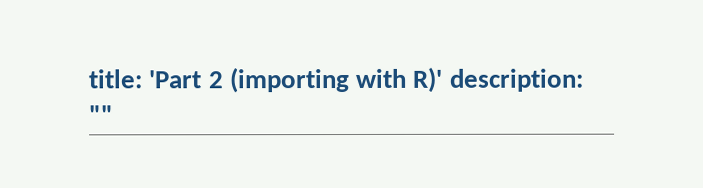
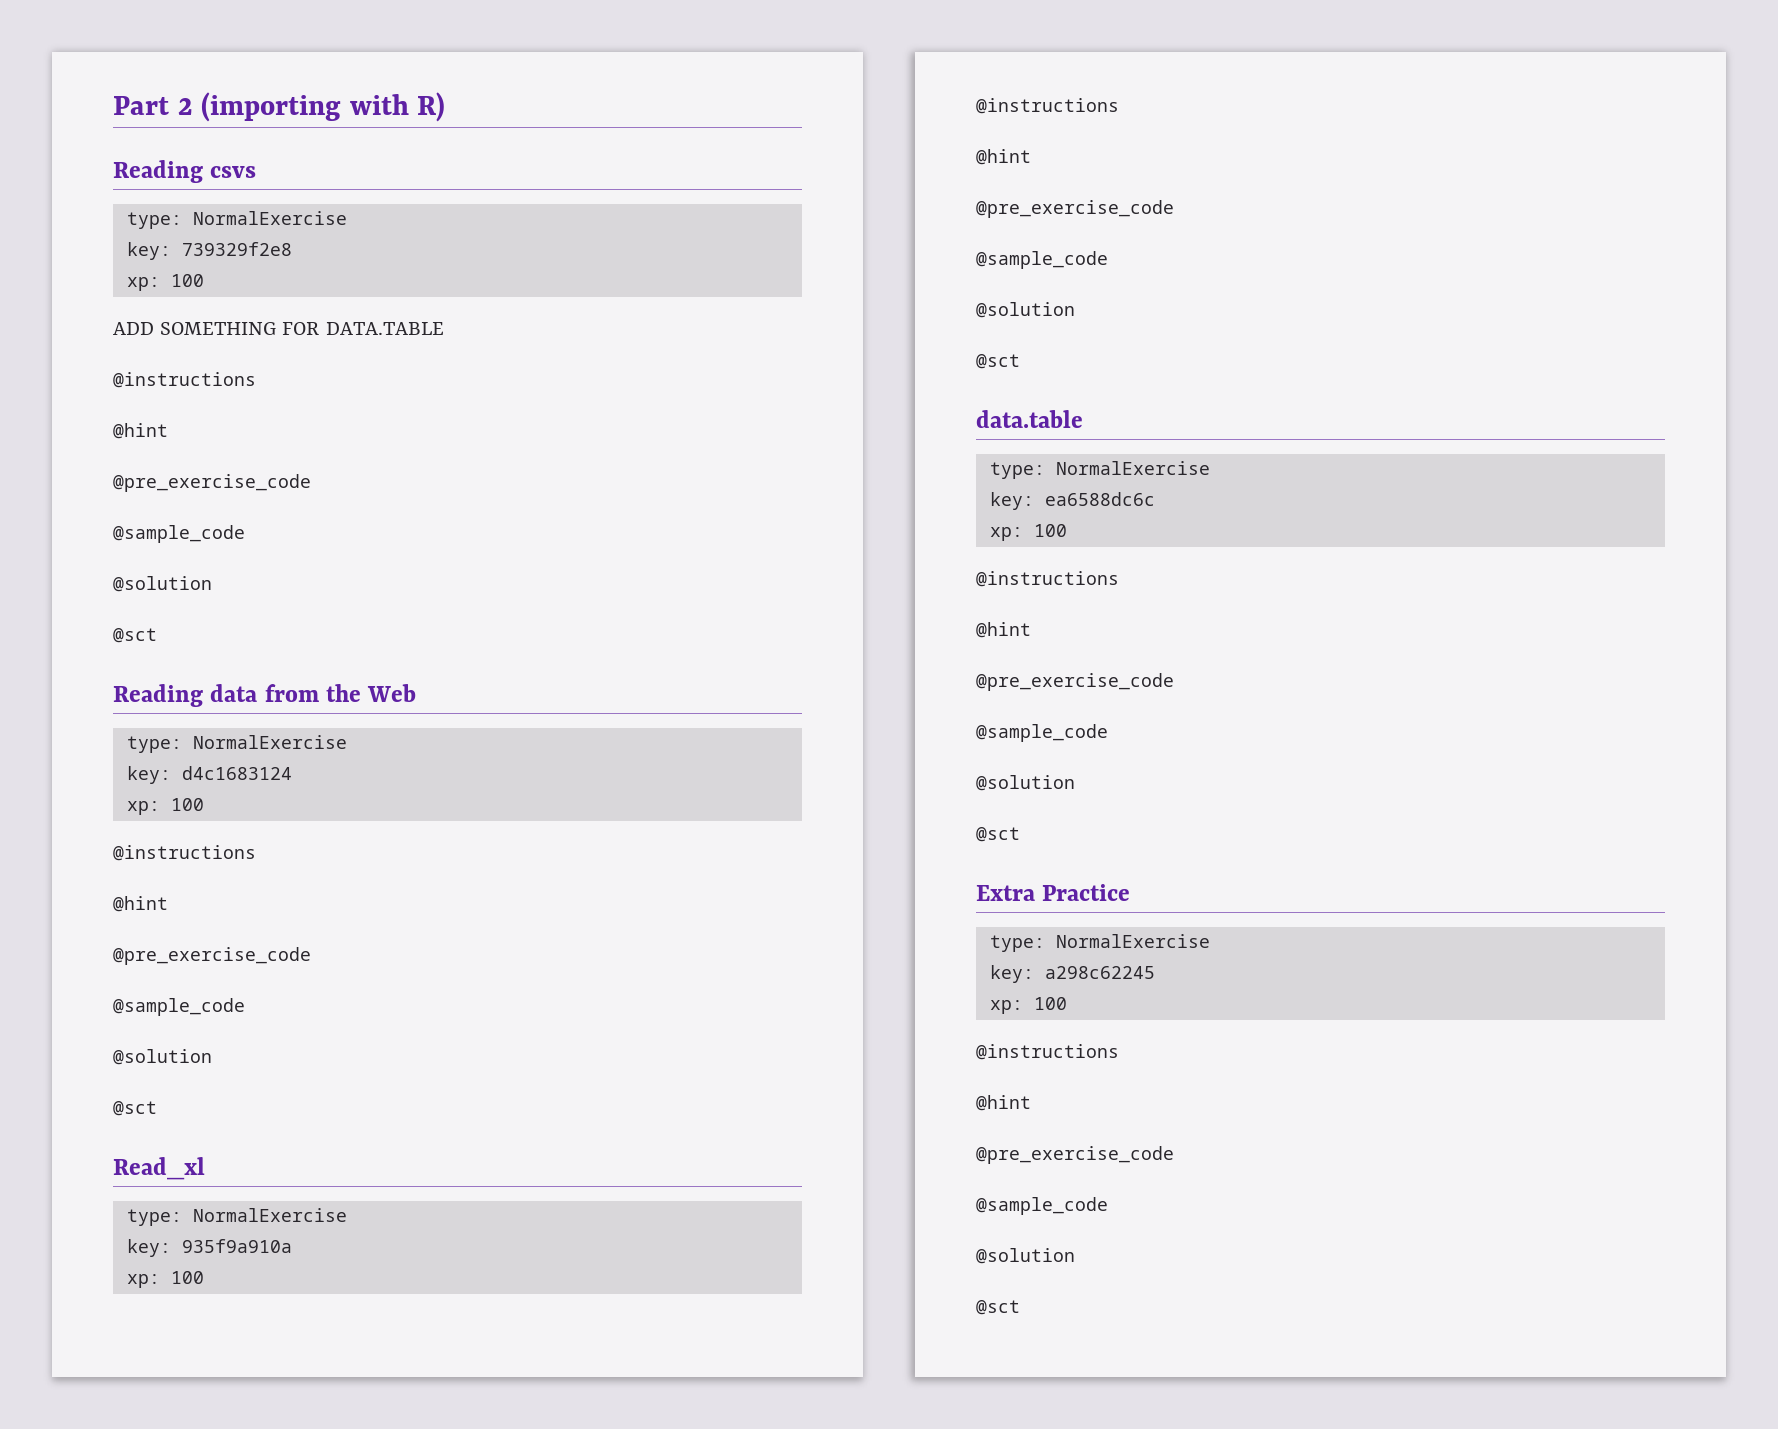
- title: 'Part 2 (importing with R)' description: ""
+ Part 2 (importing with R)
+ Reading csvs
+ type: NormalExercise
+ key: 739329f2e8
+ xp: 100
+ ADD SOMETHING FOR DATA.TABLE
+ @instructions
+ @hint
+ @pre_exercise_code
+ @sample_code
+ @solution
+ @sct
+ Reading data from the Web
+ type: NormalExercise
+ key: d4c1683124
+ xp: 100
+ @instructions
+ @hint
+ @pre_exercise_code
+ @sample_code
+ @solution
+ @sct
+ Read_xl
+ type: NormalExercise
+ key: 935f9a910a
+ xp: 100
+ @instructions
+ @hint
+ @pre_exercise_code
+ @sample_code
+ @solution
+ @sct
+ data.table
+ type: NormalExercise
+ key: ea6588dc6c
+ xp: 100
+ @instructions
+ @hint
+ @pre_exercise_code
+ @sample_code
+ @solution
+ @sct
+ Extra Practice
+ type: NormalExercise
+ key: a298c62245
+ xp: 100
+ @instructions
+ @hint
+ @pre_exercise_code
+ @sample_code
+ @solution
+ @sct

